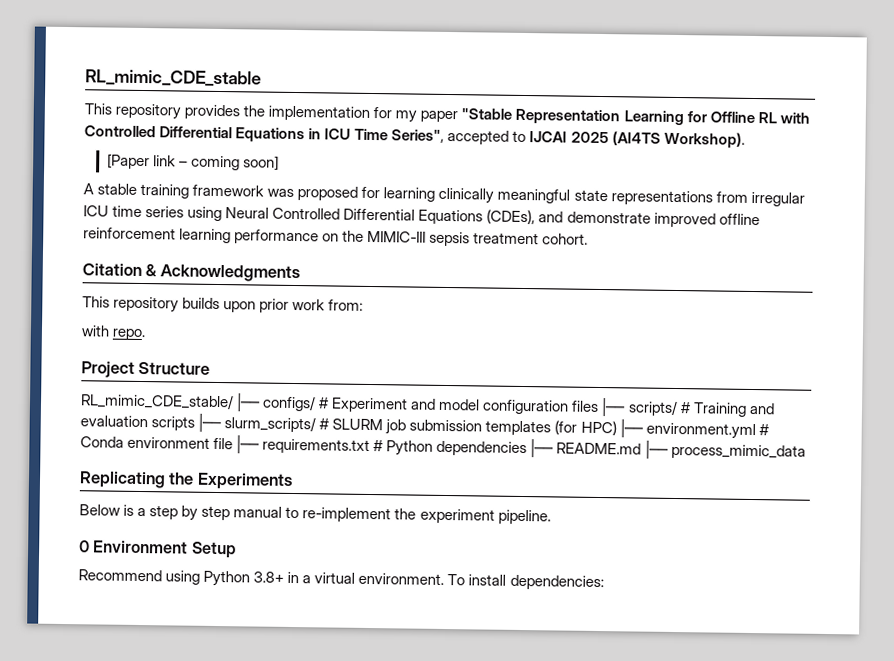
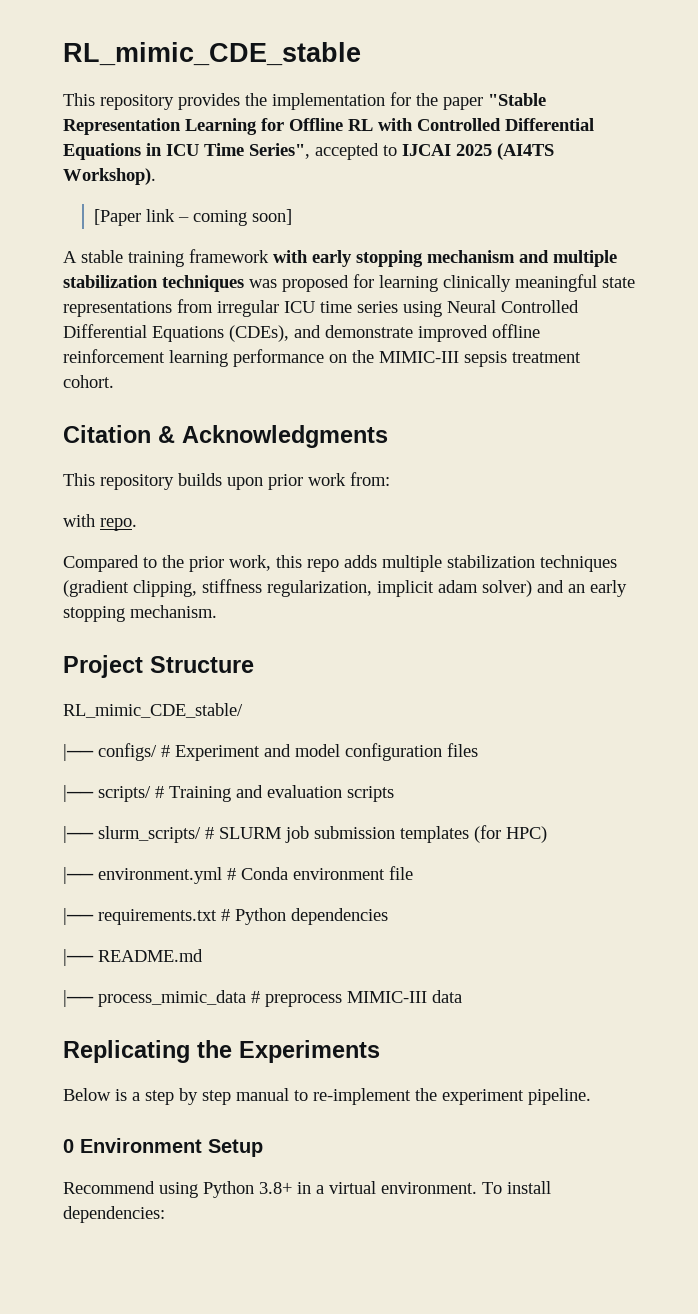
- This repository provides the implementation for my paper "Stable Representation Learning for Offline RL with Controlled Differential Equations in ICU Time Series", accepted to IJCAI 2025 (AI4TS Workshop).
+ This repository provides the implementation for the paper "Stable Representation Learning for Offline RL with Controlled Differential Equations in ICU Time Series", accepted to IJCAI 2025 (AI4TS Workshop).
- A stable training framework was proposed for learning clinically meaningful state representations from irregular ICU time series using Neural Controlled Differential Equations (CDEs), and demonstrate improved offline reinforcement learning performance on the MIMIC-III sepsis treatment cohort.
+ A stable training framework with early stopping mechanism and multiple stabilization techniques was proposed for learning clinically meaningful state representations from irregular ICU time series using Neural Controlled Differential Equations (CDEs), and demonstrate improved offline reinforcement learning performance on the MIMIC-III sepsis treatment cohort.
+ Compared to the prior work, this repo adds multiple stabilization techniques (gradient clipping, stiffness regularization, implicit adam solver) and an early stopping mechanism.
- RL_mimic_CDE_stable/ |── configs/ # Experiment and model configuration files |── scripts/ # Training and evaluation scripts |── slurm_scripts/ # SLURM job submission templates (for HPC) |── environment.yml # Conda environment file |── requirements.txt # Python dependencies |── README.md |── process_mimic_data
+ RL_mimic_CDE_stable/
+ |── configs/ # Experiment and model configuration files
+ |── scripts/ # Training and evaluation scripts
+ |── slurm_scripts/ # SLURM job submission templates (for HPC)
+ |── environment.yml # Conda environment file
+ |── requirements.txt # Python dependencies
+ |── README.md
+ |── process_mimic_data # preprocess MIMIC-III data

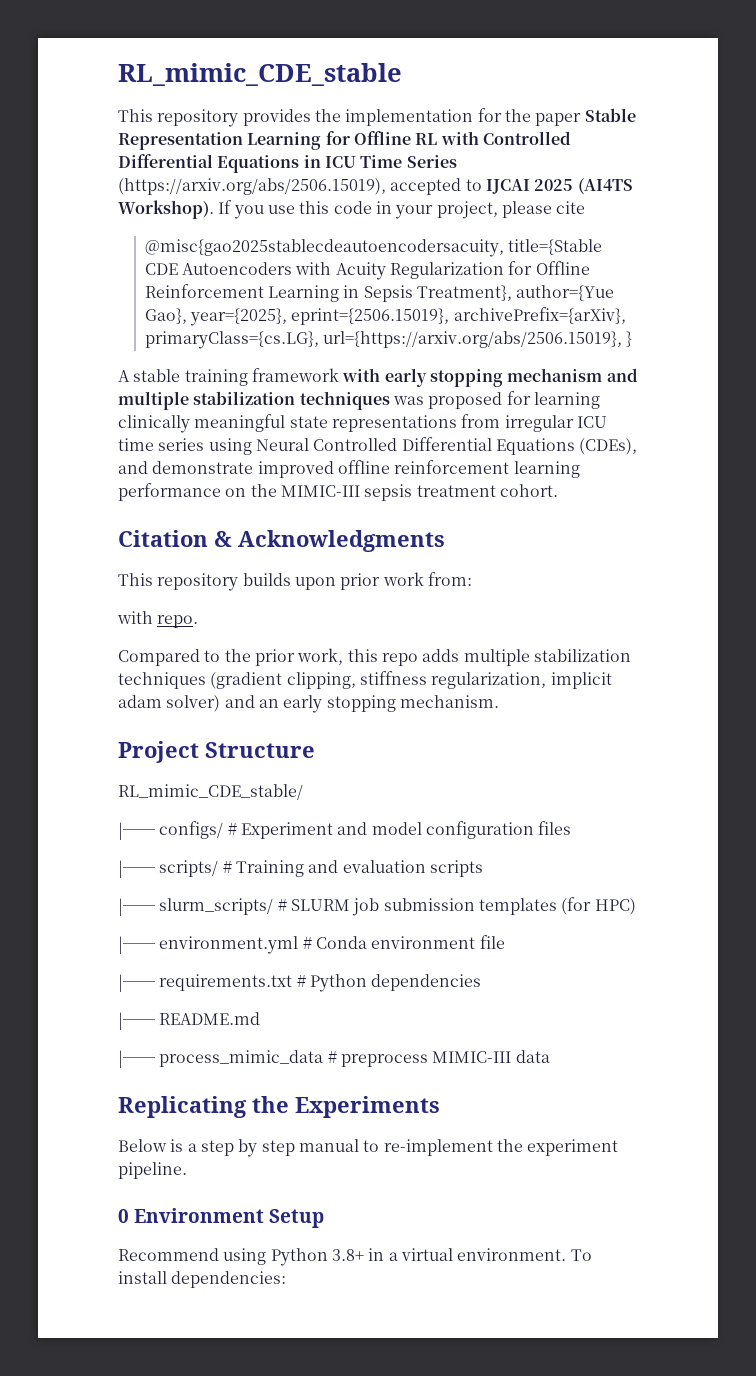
- This repository provides the implementation for the paper "Stable Representation Learning for Offline RL with Controlled Differential Equations in ICU Time Series", accepted to IJCAI 2025 (AI4TS Workshop).
- [Paper link – coming soon]
+ This repository provides the implementation for the paper Stable Representation Learning for Offline RL with Controlled Differential Equations in ICU Time Series (https://arxiv.org/abs/2506.15019), accepted to IJCAI 2025 (AI4TS Workshop). If you use this code in your project, please cite
+ @misc{gao2025stablecdeautoencodersacuity, title={Stable CDE Autoencoders with Acuity Regularization for Offline Reinforcement Learning in Sepsis Treatment}, author={Yue Gao}, year={2025}, eprint={2506.15019}, archivePrefix={arXiv}, primaryClass={cs.LG}, url={https://arxiv.org/abs/2506.15019}, }

